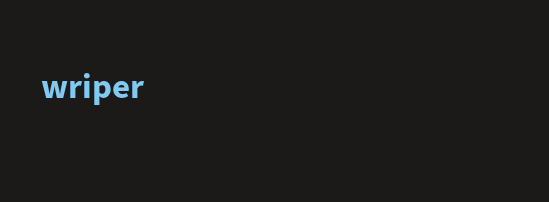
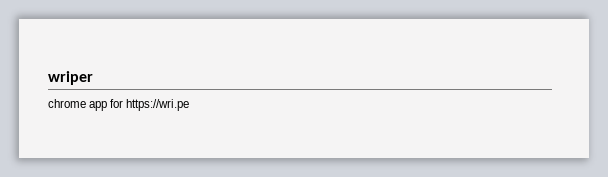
+ chrome app for https://wri.pe

